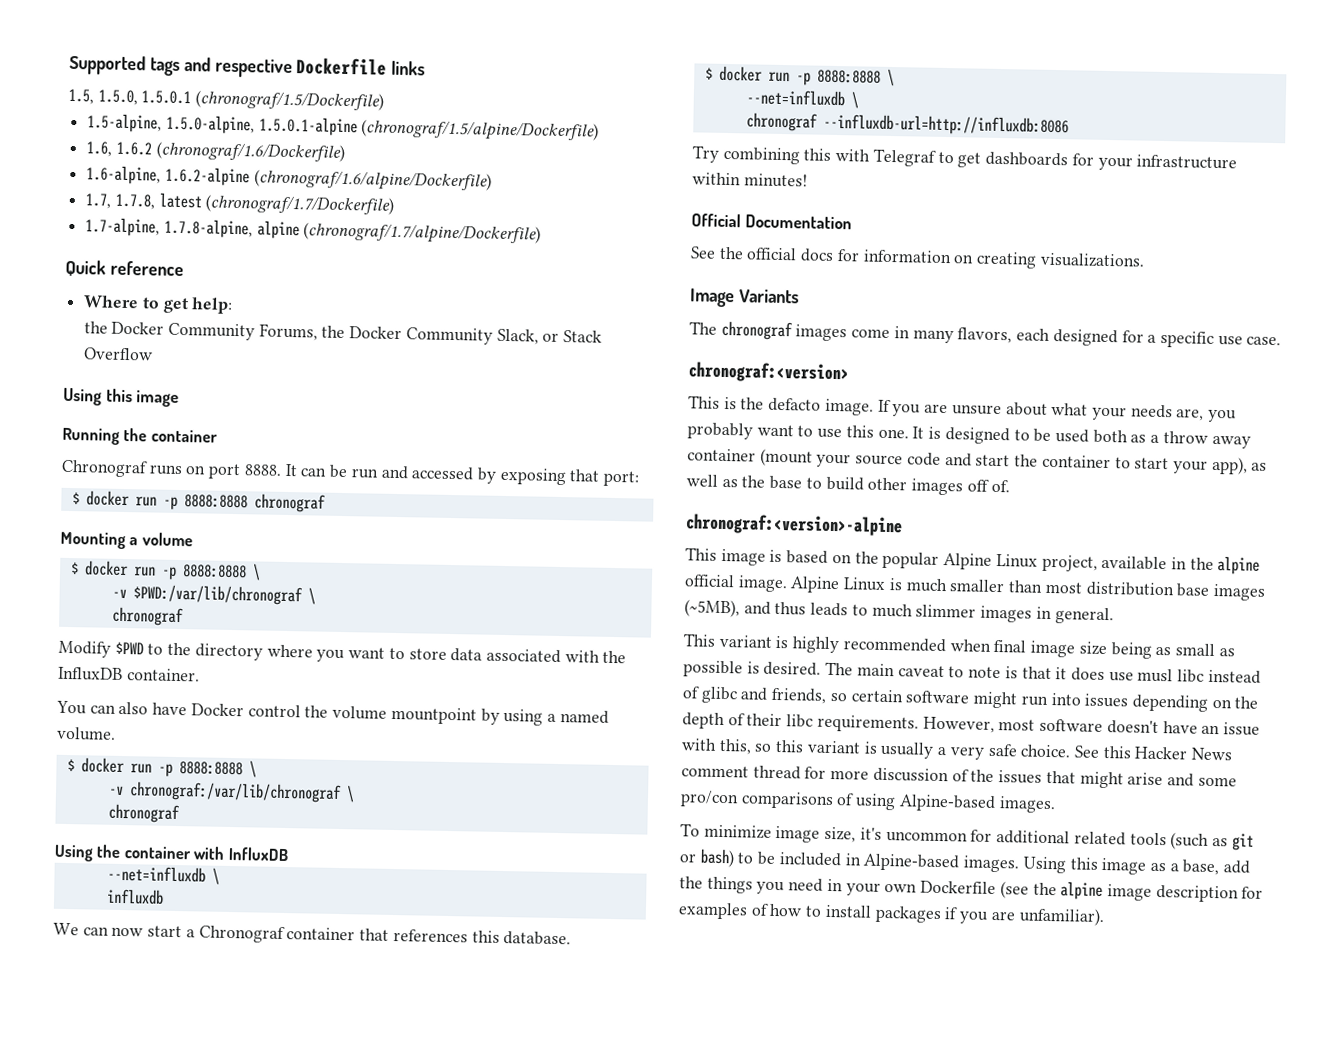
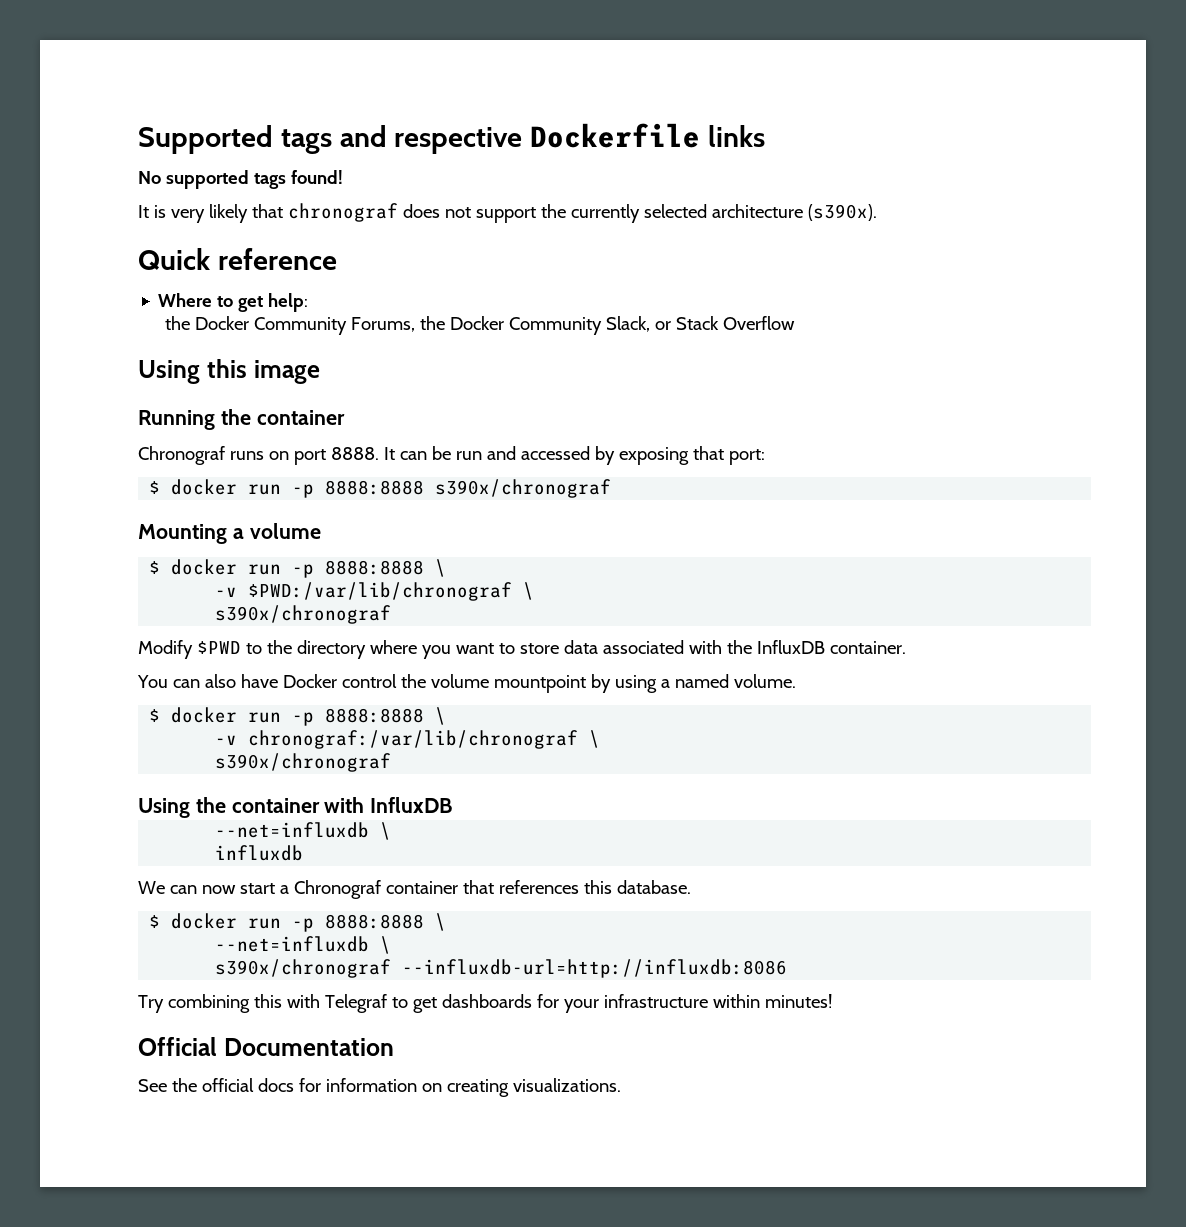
- 1.5, 1.5.0, 1.5.0.1 (chronograf/1.5/Dockerfile)
- 1.5-alpine, 1.5.0-alpine, 1.5.0.1-alpine (chronograf/1.5/alpine/Dockerfile)
- 1.6, 1.6.2 (chronograf/1.6/Dockerfile)
- 1.6-alpine, 1.6.2-alpine (chronograf/1.6/alpine/Dockerfile)
- 1.7, 1.7.8, latest (chronograf/1.7/Dockerfile)
- 1.7-alpine, 1.7.8-alpine, alpine (chronograf/1.7/alpine/Dockerfile)
+ No supported tags found!
+ It is very likely that chronograf does not support the currently selected architecture (s390x).
- $ docker run -p 8888:8888 chronograf
+ $ docker run -p 8888:8888 s390x/chronograf
  -v $PWD:/var/lib/chronograf \
- chronograf
+ s390x/chronograf
  -v chronograf:/var/lib/chronograf \
- chronograf
+ s390x/chronograf
- chronograf --influxdb-url=http://influxdb:8086
+ s390x/chronograf --influxdb-url=http://influxdb:8086
- Image Variants
- The chronograf images come in many flavors, each designed for a specific use case.
- chronograf:<version>
- This is the defacto image. If you are unsure about what your needs are, you probably want to use this one. It is designed to be used both as a throw away container (mount your source code and start the container to start your app), as well as the base to build other images off of.
- chronograf:<version>-alpine
- This image is based on the popular Alpine Linux project, available in the alpine official image. Alpine Linux is much smaller than most distribution base images (~5MB), and thus leads to much slimmer images in general.
- This variant is highly recommended when final image size being as small as possible is desired. The main caveat to note is that it does use musl libc instead of glibc and friends, so certain software might run into issues depending on the depth of their libc requirements. However, most software doesn't have an issue with this, so this variant is usually a very safe choice. See this Hacker News comment thread for more discussion of the issues that might arise and some pro/con comparisons of using Alpine-based images.
- To minimize image size, it's uncommon for additional related tools (such as git or bash) to be included in Alpine-based images. Using this image as a base, add the things you need in your own Dockerfile (see the alpine image description for examples of how to install packages if you are unfamiliar).

